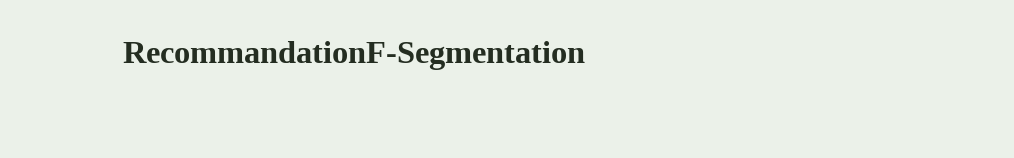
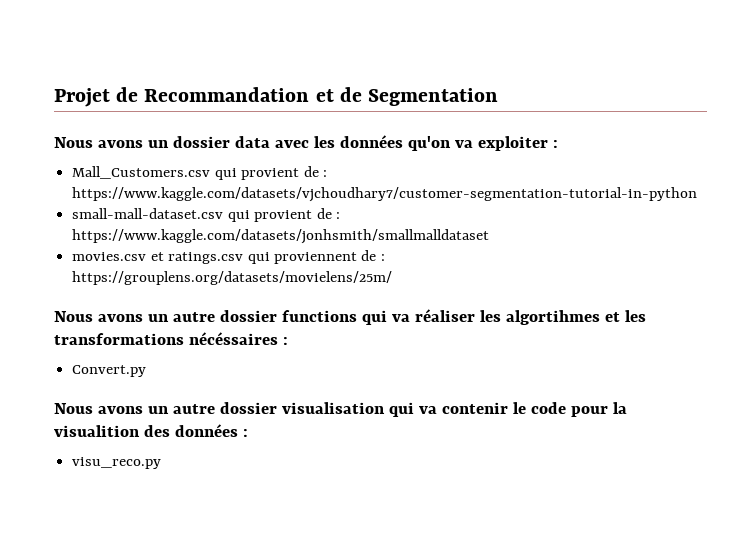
- RecommandationF-Segmentation
+ Projet de Recommandation et de Segmentation
+ Nous avons un dossier data avec les données qu'on va exploiter :
+ Mall_Customers.csv qui provient de : https://www.kaggle.com/datasets/vjchoudhary7/customer-segmentation-tutorial-in-python
+ small-mall-dataset.csv qui provient de : https://www.kaggle.com/datasets/jonhsmith/smallmalldataset
+ movies.csv et ratings.csv qui proviennent de : https://grouplens.org/datasets/movielens/25m/
+ Nous avons un autre dossier functions qui va réaliser les algortihmes et les transformations nécéssaires :
+ Convert.py
+ Nous avons un autre dossier visualisation qui va contenir le code pour la visualition des données :
+ visu_reco.py

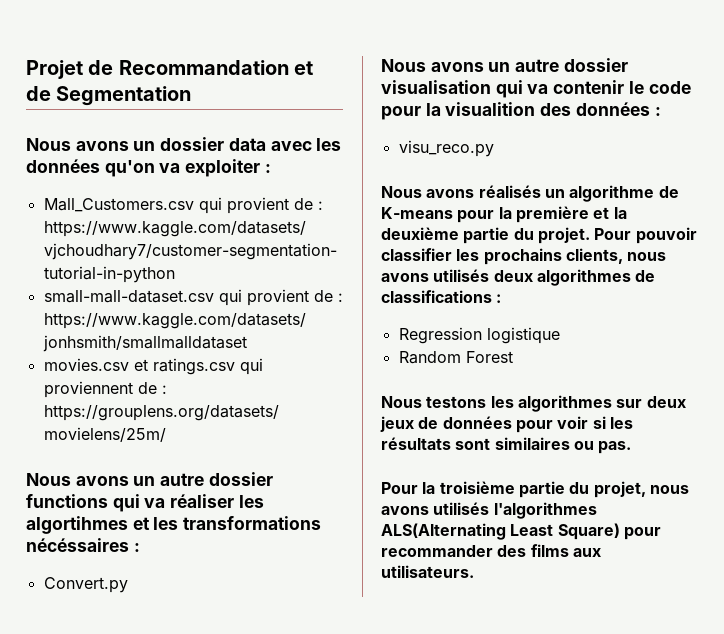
+ Nous avons réalisés un algorithme de K-means pour la première et la deuxième partie du projet. Pour pouvoir classifier les prochains clients, nous avons utilisés deux algorithmes de classifications :
+ Regression logistique
+ Random Forest
+ Nous testons les algorithmes sur deux jeux de données pour voir si les résultats sont similaires ou pas.
+ Pour la troisième partie du projet, nous avons utilisés l'algorithmes ALS(Alternating Least Square) pour recommander des films aux utilisateurs.

